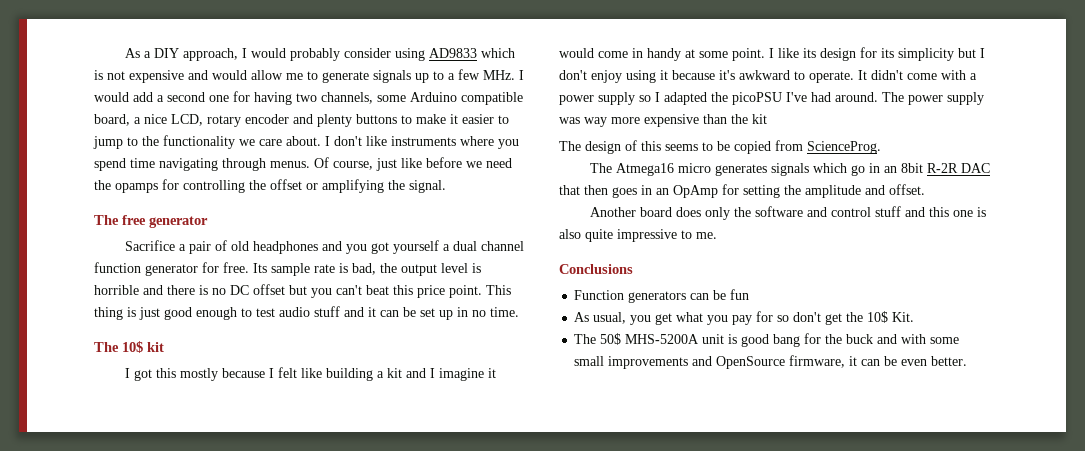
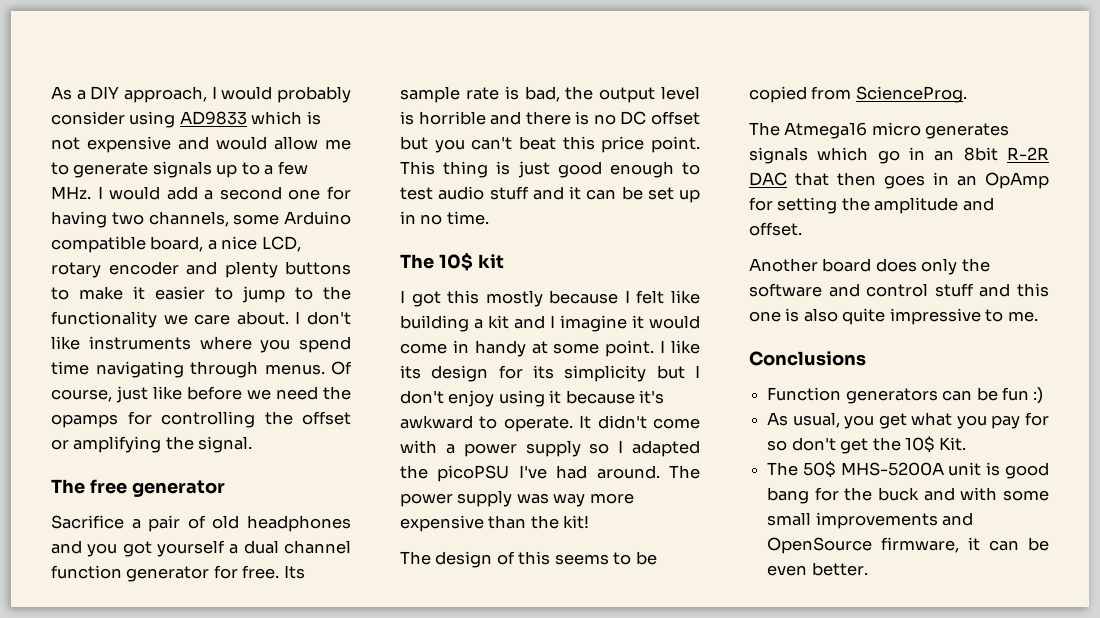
- The power supply was way more expensive than the kit
+ The power supply was way more expensive than the kit!
- Function generators can be fun
+ Function generators can be fun :)

